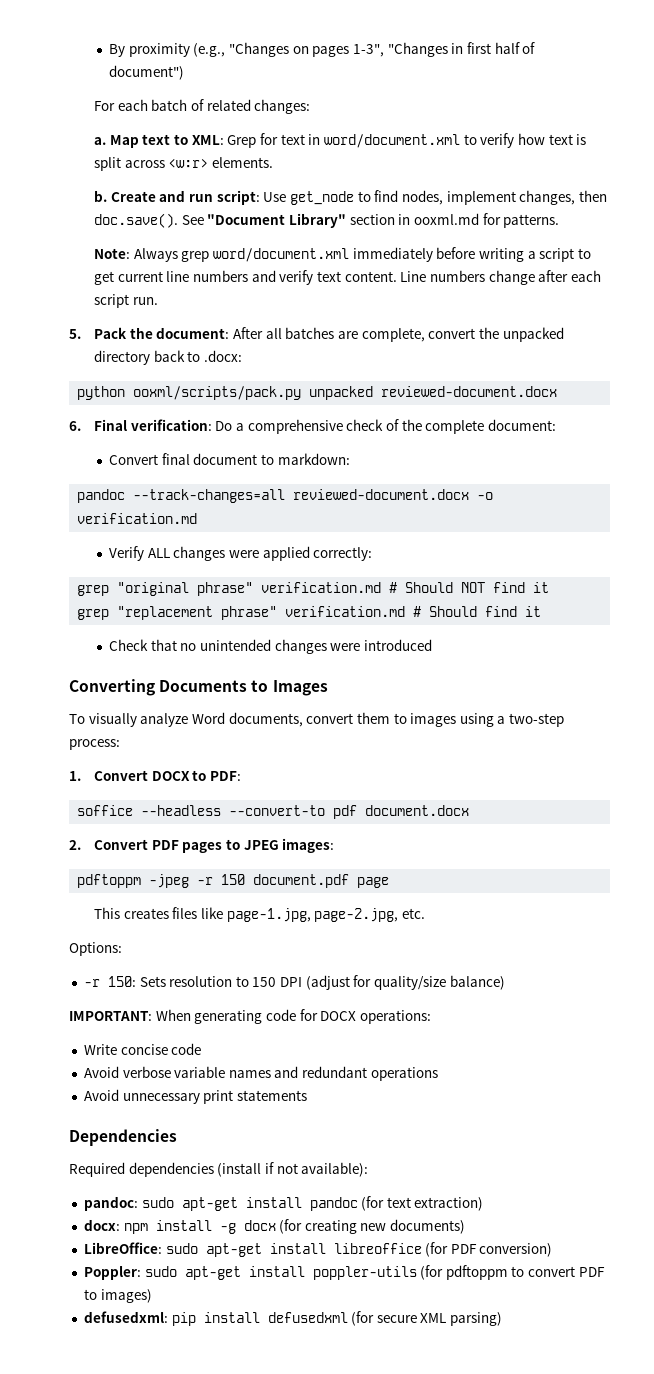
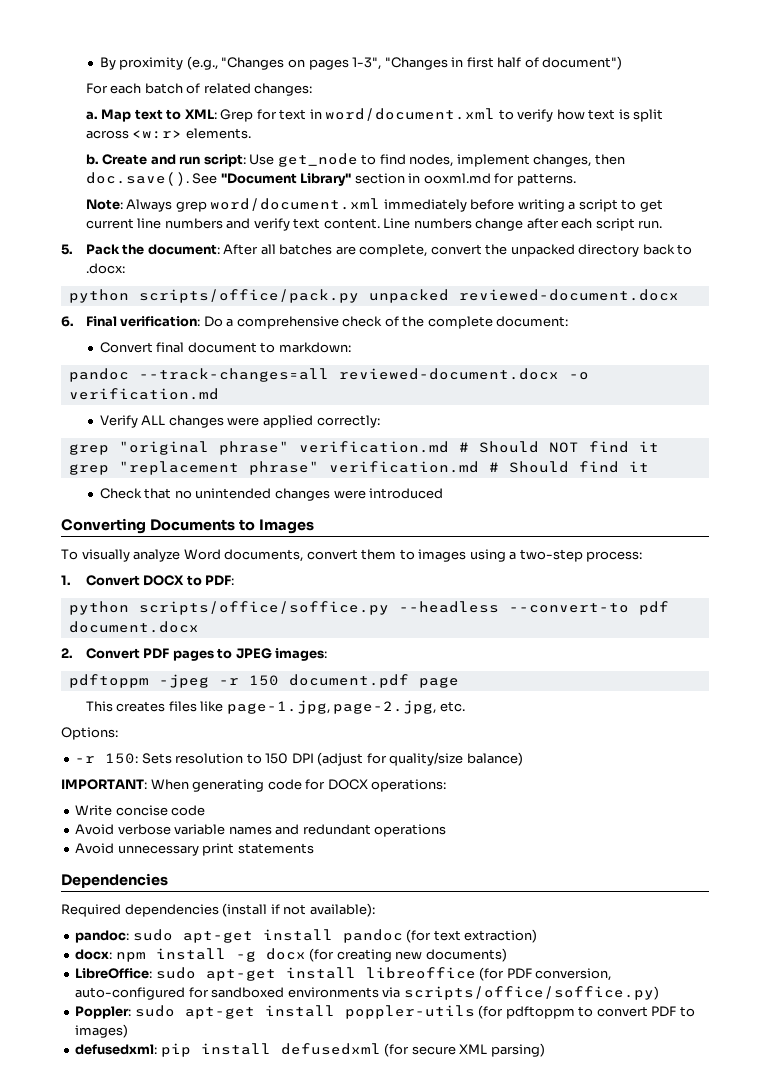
- python ooxml/scripts/pack.py unpacked reviewed-document.docx
+ python scripts/office/pack.py unpacked reviewed-document.docx
- soffice --headless --convert-to pdf document.docx
+ python scripts/office/soffice.py --headless --convert-to pdf document.docx
- LibreOffice: sudo apt-get install libreoffice (for PDF conversion)
+ LibreOffice: sudo apt-get install libreoffice (for PDF conversion, auto-configured for sandboxed environments via scripts/office/soffice.py)

